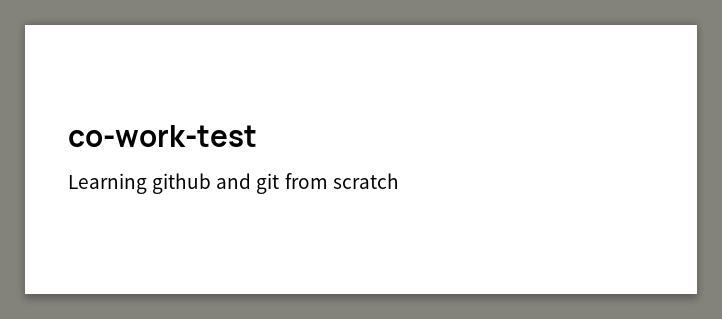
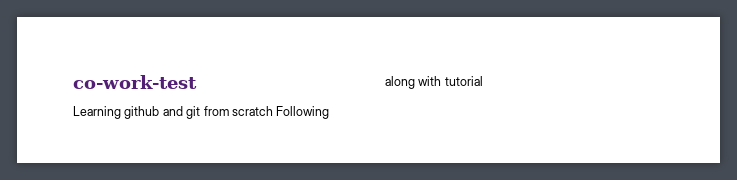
- Learning github and git from scratch
+ Learning github and git from scratch Following along with tutorial

